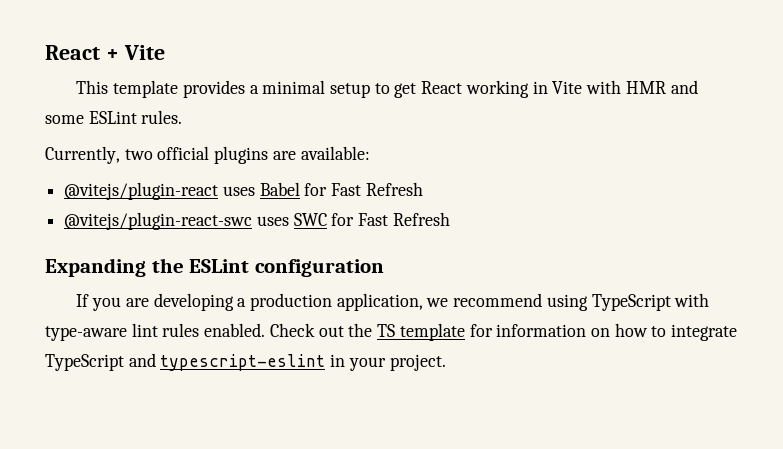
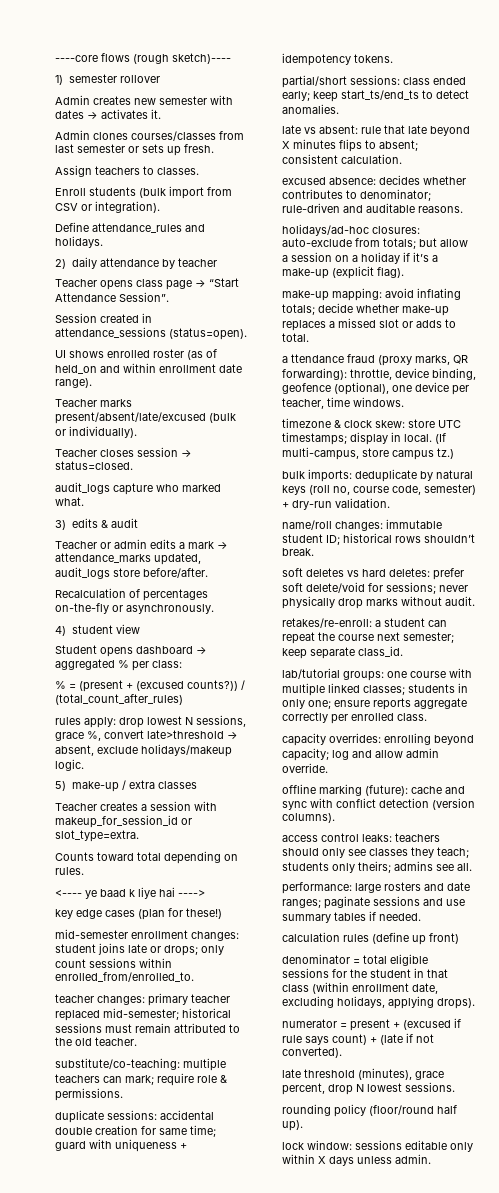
- React + Vite
- This template provides a minimal setup to get React working in Vite with HMR and some ESLint rules.
- Currently, two official plugins are available:
- @vitejs/plugin-react uses Babel for Fast Refresh
- @vitejs/plugin-react-swc uses SWC for Fast Refresh
- Expanding the ESLint configuration
- If you are developing a production application, we recommend using TypeScript with type-aware lint rules enabled. Check out the TS template for information on how to integrate TypeScript and typescript-eslint in your project.
+ ----core flows (rough sketch)----
+ 1) semester rollover
+ Admin creates new semester with dates → activates it.
+ Admin clones courses/classes from last semester or sets up fresh.
+ Assign teachers to classes.
+ Enroll students (bulk import from CSV or integration).
+ Define attendance_rules and holidays.
+ 2) daily attendance by teacher
+ Teacher opens class page → “Start Attendance Session”.
+ Session created in attendance_sessions (status=open).
+ UI shows enrolled roster (as of held_on and within enrollment date range).
+ Teacher marks present/absent/late/excused (bulk or individually).
+ Teacher closes session → status=closed.
+ audit_logs capture who marked what.
+ 3) edits & audit
+ Teacher or admin edits a mark → attendance_marks updated, audit_logs store before/after.
+ Recalculation of percentages on-the-fly or asynchronously.
+ 4) student view
+ Student opens dashboard → aggregated % per class:
+ % = (present + (excused counts?)) / (total_count_after_rules)
+ rules apply: drop lowest N sessions, grace %, convert late>threshold → absent, exclude holidays/makeup logic.
+ 5) make-up / extra classes
+ Teacher creates a session with makeup_for_session_id or slot_type=extra.
+ Counts toward total depending on rules.
+ <---- ye baad k liye hai ---->
+ key edge cases (plan for these!)
+ mid-semester enrollment changes: student joins late or drops; only count sessions within enrolled_from/enrolled_to.
+ teacher changes: primary teacher replaced mid-semester; historical sessions must remain attributed to the old teacher.
+ substitute/co-teaching: multiple teachers can mark; require role & permissions.
+ duplicate sessions: accidental double creation for same time; guard with uniqueness + idempotency tokens.
+ partial/short sessions: class ended early; keep start_ts/end_ts to detect anomalies.
+ late vs absent: rule that late beyond X minutes flips to absent; consistent calculation.
+ excused absence: decides whether contributes to denominator; rule-driven and auditable reasons.
+ holidays/ad-hoc closures: auto-exclude from totals; but allow a session on a holiday if it’s a make-up (explicit flag).
+ make-up mapping: avoid inflating totals; decide whether make-up replaces a missed slot or adds to total.
+ a ttendance fraud (proxy marks, QR forwarding): throttle, device binding, geofence (optional), one device per teacher, time windows.
+ timezone & clock skew: store UTC timestamps; display in local. (If multi-campus, store campus tz.)
+ bulk imports: deduplicate by natural keys (roll no, course code, semester) + dry-run validation.
+ name/roll changes: immutable student ID; historical rows shouldn’t break.
+ soft deletes vs hard deletes: prefer soft delete/void for sessions; never physically drop marks without audit.
+ retakes/re-enroll: a student can repeat the course next semester; keep separate class_id.
+ lab/tutorial groups: one course with multiple linked classes; students in only one; ensure reports aggregate correctly per enrolled class.
+ capacity overrides: enrolling beyond capacity; log and allow admin override.
+ offline marking (future): cache and sync with conflict detection (version columns).
+ access control leaks: teachers should only see classes they teach; students only theirs; admins see all.
+ performance: large rosters and date ranges; paginate sessions and use summary tables if needed.
+ calculation rules (define up front)
+ denominator = total eligible sessions for the student in that class (within enrollment date, excluding holidays, applying drops).
+ numerator = present + (excused if rule says count) + (late if not converted).
+ late threshold (minutes), grace percent, drop N lowest sessions.
+ rounding policy (floor/round half up).
+ lock window: sessions editable only within X days unless admin.

